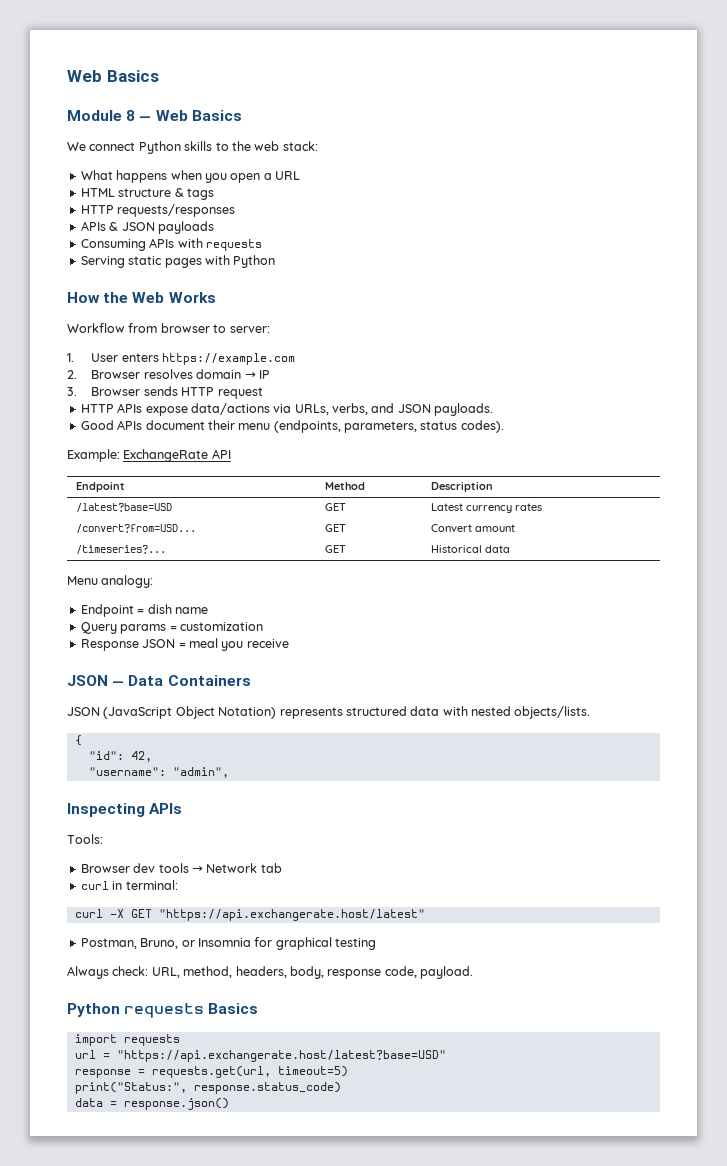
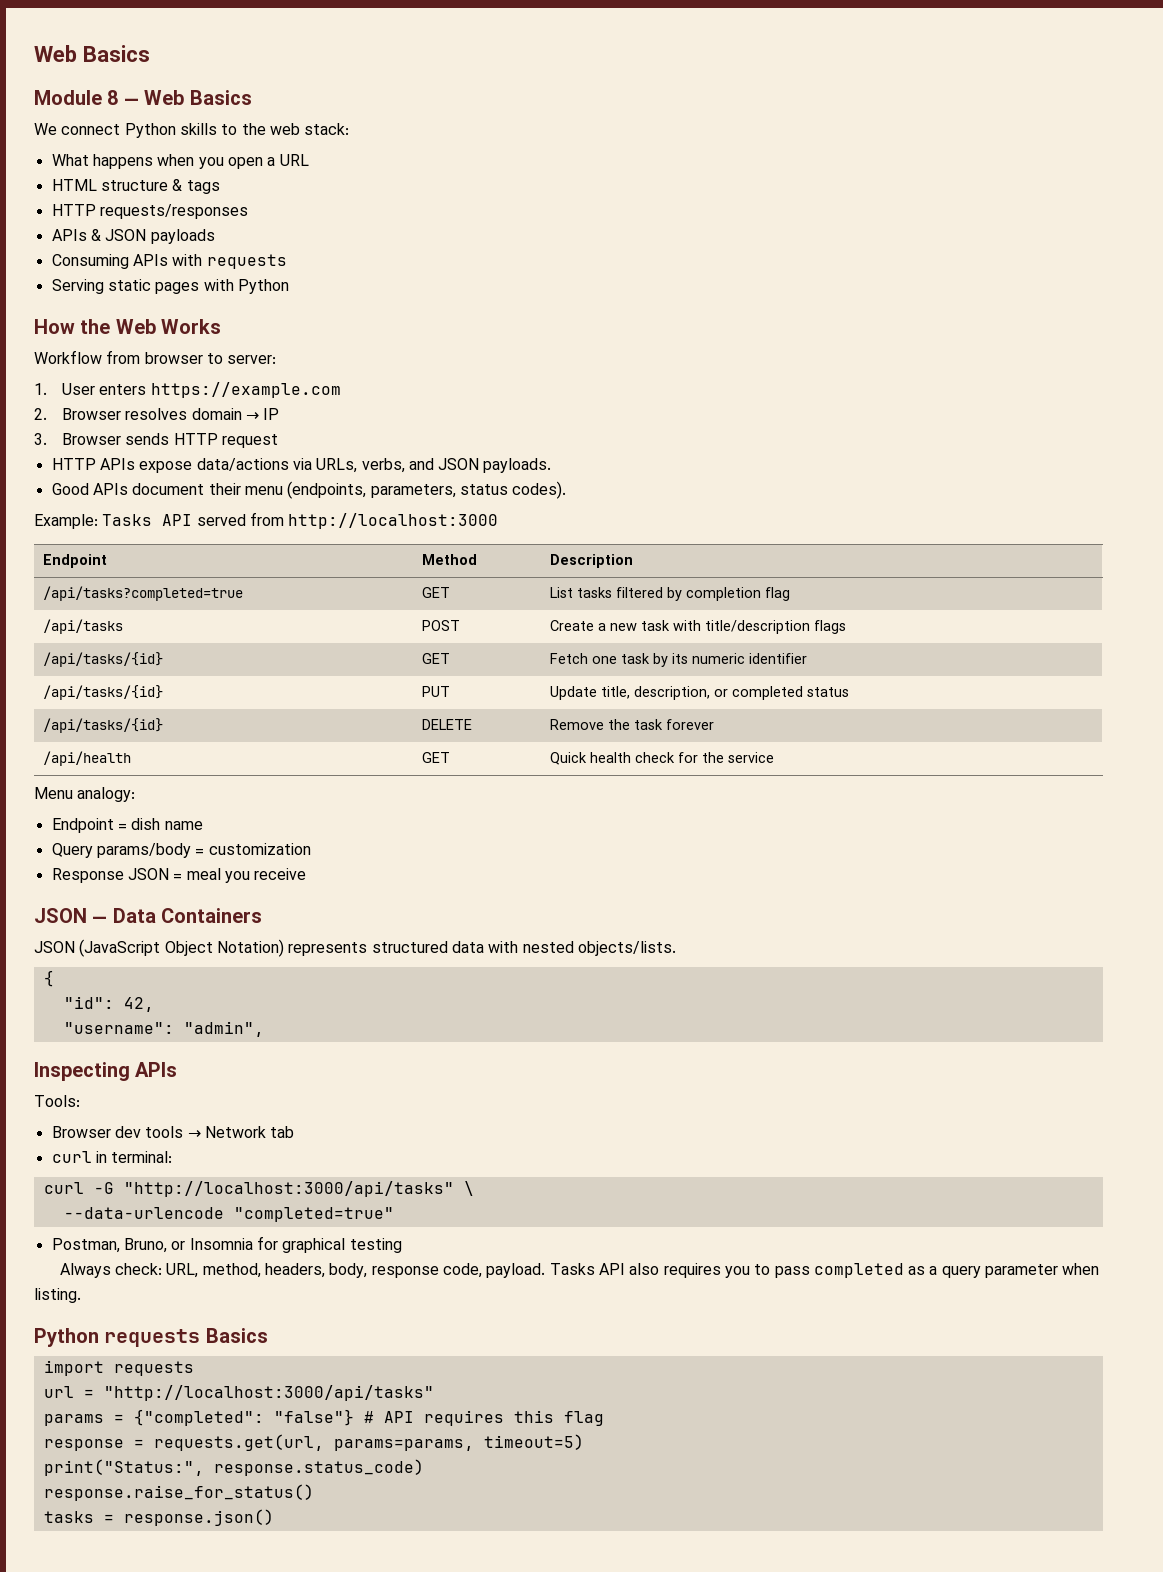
- Example: ExchangeRate API
+ Example: Tasks API served from http://localhost:3000
- /latest?base=USD | GET | Latest currency rates
- /convert?from=USD... | GET | Convert amount
- /timeseries?... | GET | Historical data
+ /api/tasks?completed=true | GET | List tasks filtered by completion flag
+ /api/tasks | POST | Create a new task with title/description flags
+ /api/tasks/{id} | GET | Fetch one task by its numeric identifier
+ /api/tasks/{id} | PUT | Update title, description, or completed status
+ /api/tasks/{id} | DELETE | Remove the task forever
+ /api/health | GET | Quick health check for the service
- Query params = customization
+ Query params/body = customization
- curl -X GET "https://api.exchangerate.host/latest"
+ curl -G "http://localhost:3000/api/tasks" \
+ --data-urlencode "completed=true"
+ Tasks API also requires you to pass completed as a query parameter when listing.
- url = "https://api.exchangerate.host/latest?base=USD"
+ url = "http://localhost:3000/api/tasks"
+ params = {"completed": "false"} # API requires this flag
- response = requests.get(url, timeout=5)
+ response = requests.get(url, params=params, timeout=5)
- data = response.json()
+ response.raise_for_status()
+ tasks = response.json()

